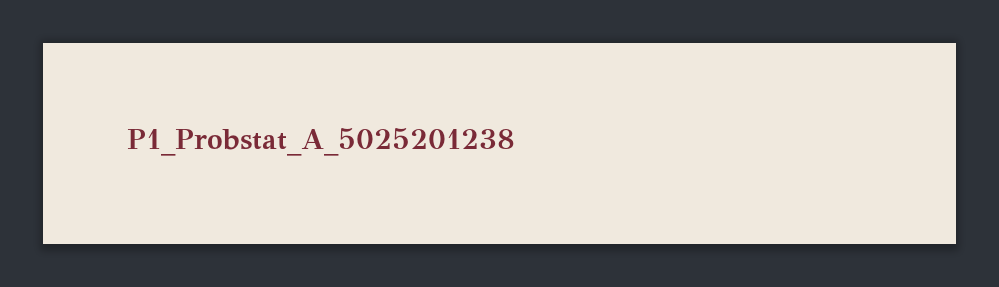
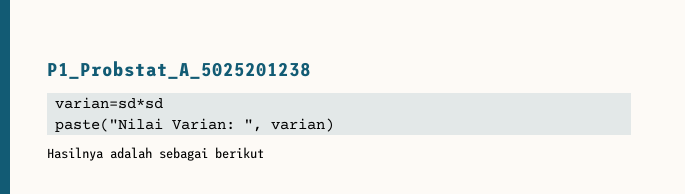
+ varian=sd*sd
+ paste("Nilai Varian: ", varian)
+ Hasilnya adalah sebagai berikut

